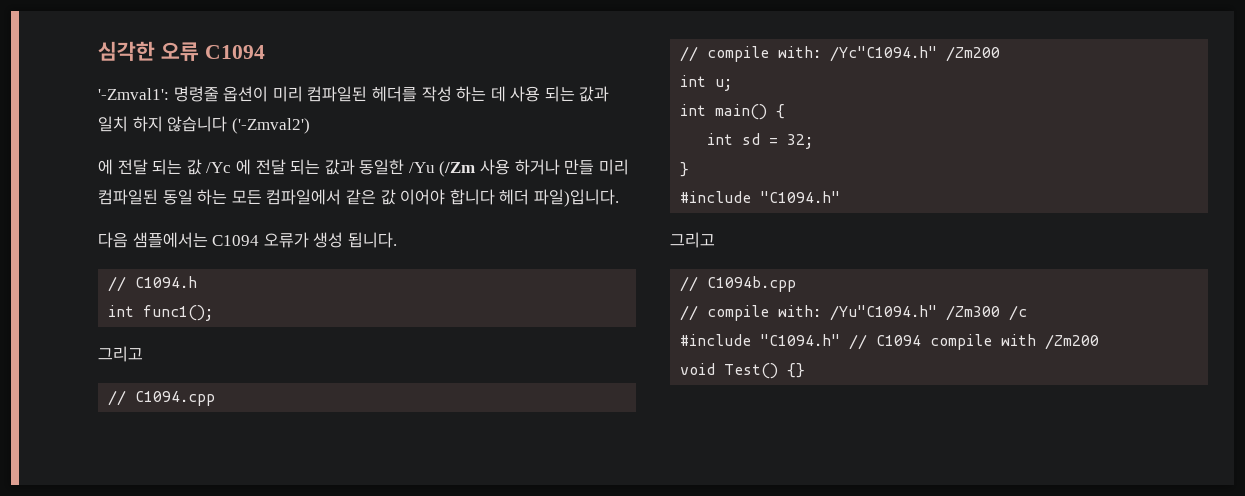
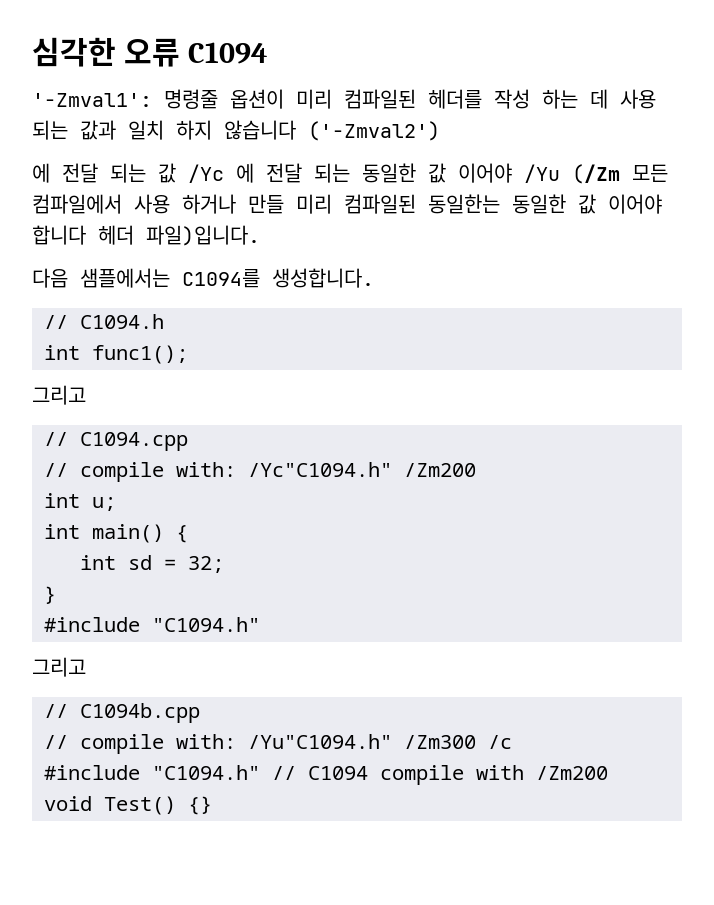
- 에 전달 되는 값 /Yc 에 전달 되는 값과 동일한 /Yu (/Zm 사용 하거나 만들 미리 컴파일된 동일 하는 모든 컴파일에서 같은 값 이어야 합니다 헤더 파일)입니다.
+ 에 전달 되는 값 /Yc 에 전달 되는 동일한 값 이어야 /Yu (/Zm 모든 컴파일에서 사용 하거나 만들 미리 컴파일된 동일한는 동일한 값 이어야 합니다 헤더 파일)입니다.
- 다음 샘플에서는 C1094 오류가 생성 됩니다.
+ 다음 샘플에서는 C1094를 생성합니다.

